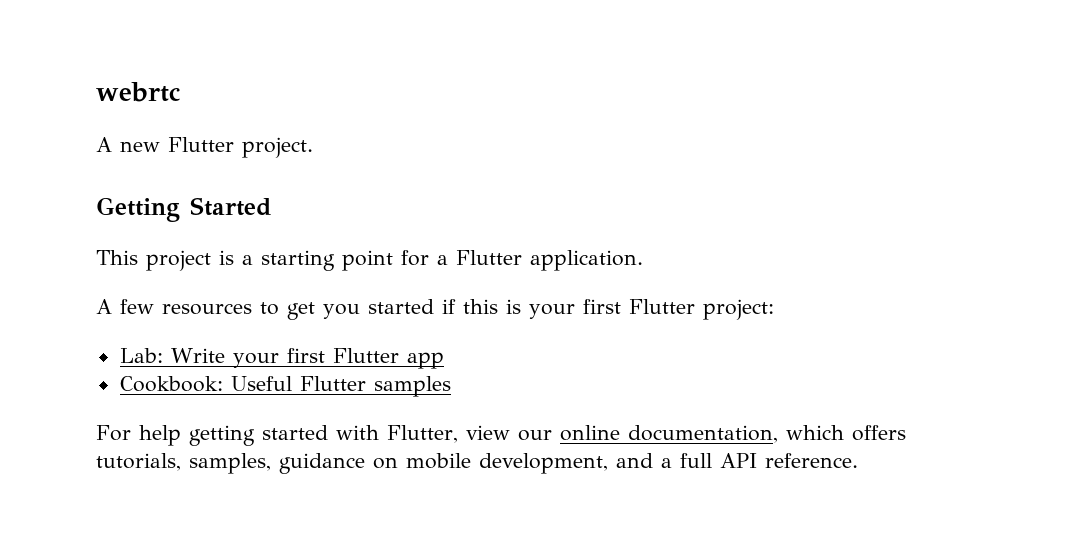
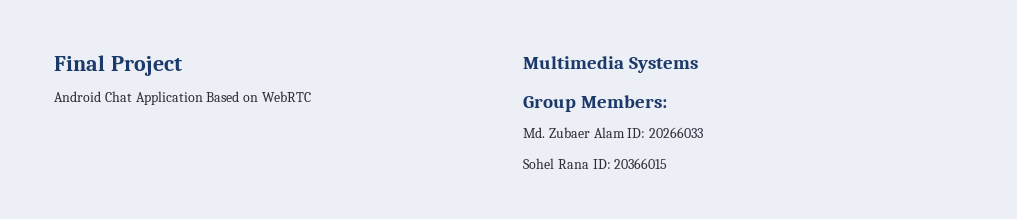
- webrtc
- A new Flutter project.
- Getting Started
- This project is a starting point for a Flutter application.
- A few resources to get you started if this is your first Flutter project:
- Lab: Write your first Flutter app
- Cookbook: Useful Flutter samples
- For help getting started with Flutter, view our online documentation, which offers tutorials, samples, guidance on mobile development, and a full API reference.
+ Final Project
+ Android Chat Application Based on WebRTC
+ Multimedia Systems
+ Group Members:
+ Md. Zubaer Alam ID: 20266033
+ Sohel Rana ID: 20366015

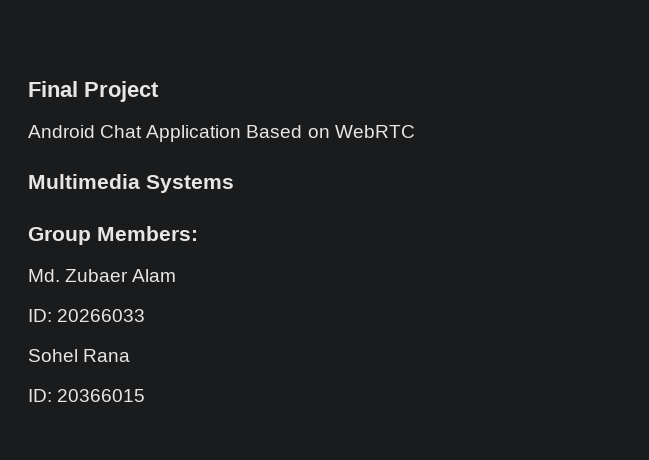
- Md. Zubaer Alam ID: 20266033
+ Md. Zubaer Alam
+ ID: 20266033
- Sohel Rana ID: 20366015
+ Sohel Rana
+ ID: 20366015

